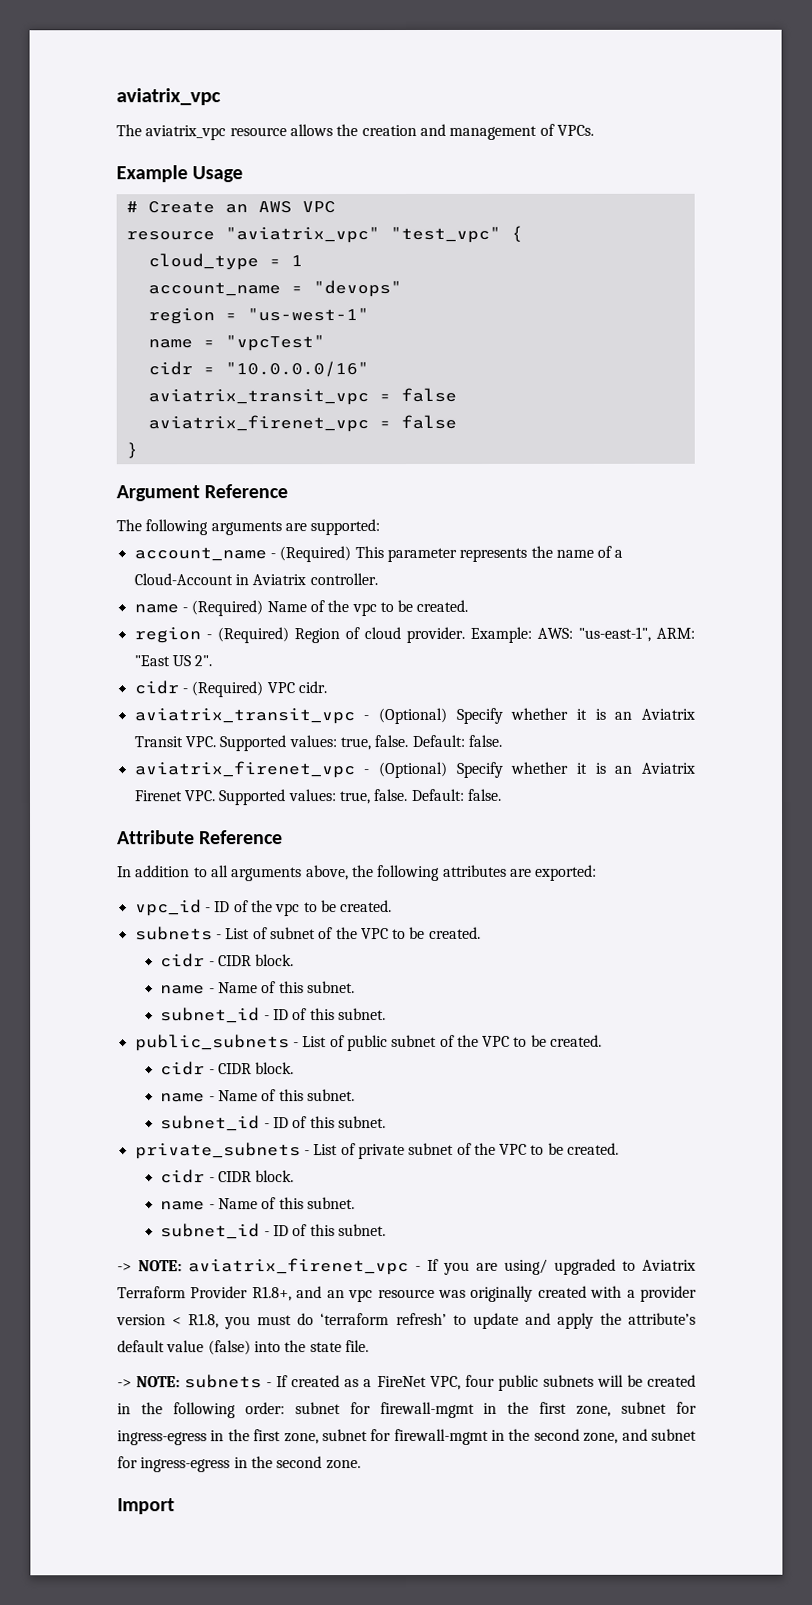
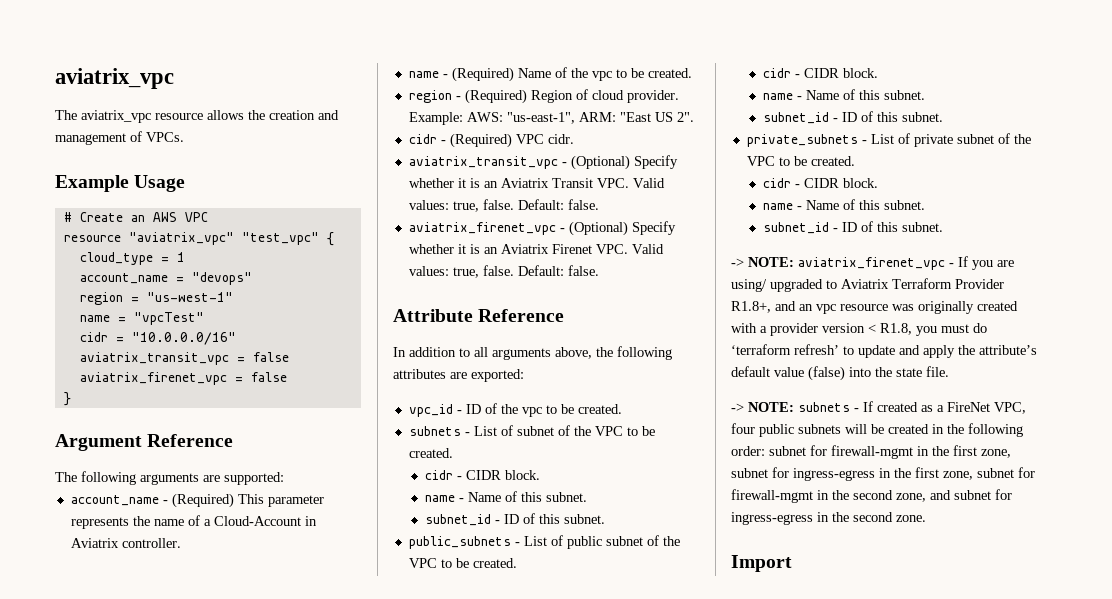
- aviatrix_transit_vpc - (Optional) Specify whether it is an Aviatrix Transit VPC. Supported values: true, false.
+ aviatrix_transit_vpc - (Optional) Specify whether it is an Aviatrix Transit VPC. Valid values: true, false.
- aviatrix_firenet_vpc - (Optional) Specify whether it is an Aviatrix Firenet VPC. Supported values: true, false.
+ aviatrix_firenet_vpc - (Optional) Specify whether it is an Aviatrix Firenet VPC. Valid values: true, false.

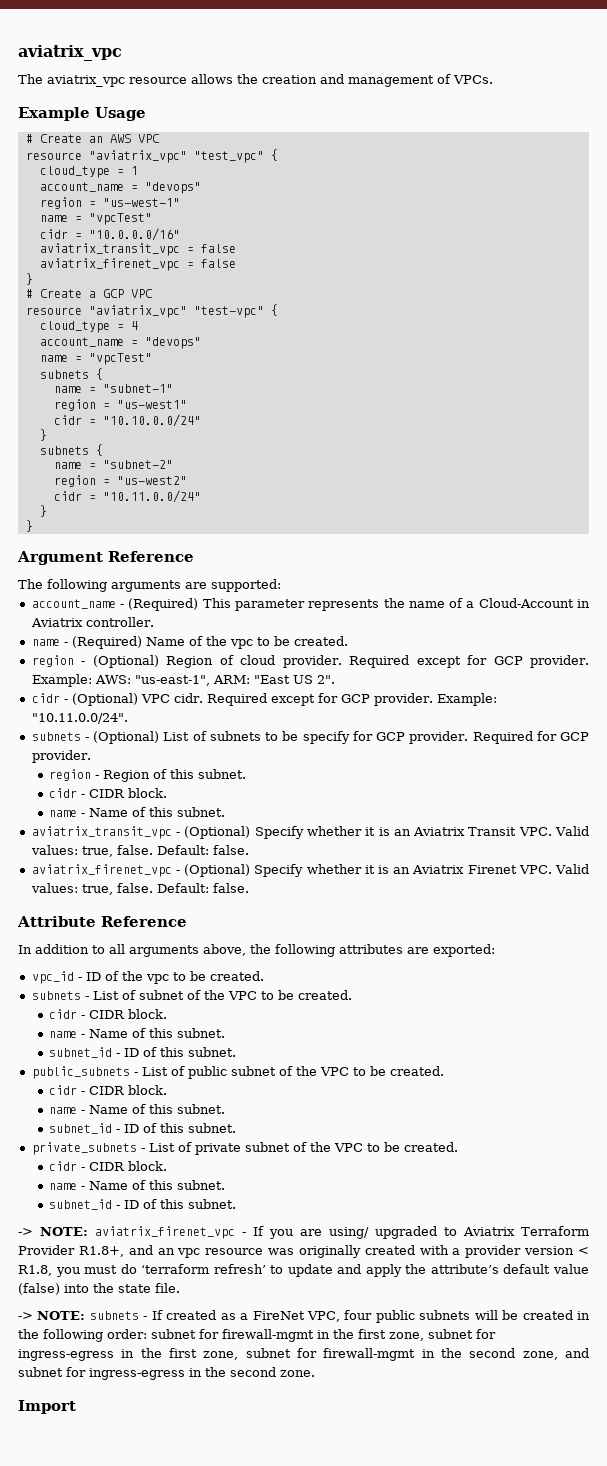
+ # Create a GCP VPC
+ resource "aviatrix_vpc" "test-vpc" {
+ cloud_type = 4
+ account_name = "devops"
+ name = "vpcTest"
+ subnets {
+ name = "subnet-1"
+ region = "us-west1"
+ cidr = "10.10.0.0/24"
+ }
+ subnets {
+ name = "subnet-2"
+ region = "us-west2"
+ cidr = "10.11.0.0/24"
+ }
+ }
- region - (Required) Region of cloud provider.
+ region - (Optional) Region of cloud provider. Required except for GCP provider.
- cidr - (Required) VPC cidr.
+ cidr - (Optional) VPC cidr. Required except for GCP provider. Example: "10.11.0.0/24".
+ subnets - (Optional) List of subnets to be specify for GCP provider. Required for GCP provider.
+ region - Region of this subnet.
+ cidr - CIDR block.
+ name - Name of this subnet.

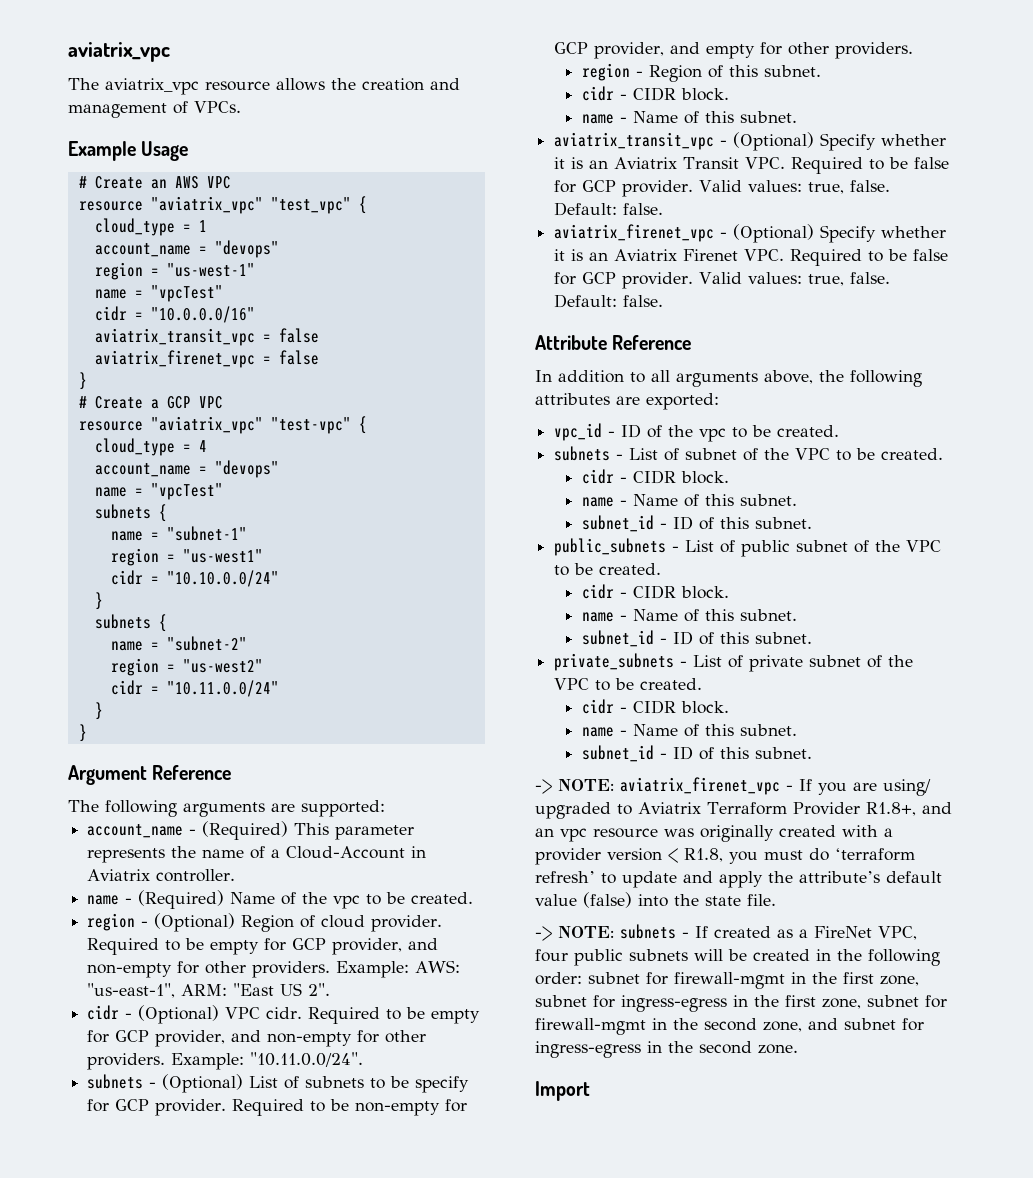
- region - (Optional) Region of cloud provider. Required except for GCP provider.
+ region - (Optional) Region of cloud provider. Required to be empty for GCP provider, and non-empty for other providers.
- cidr - (Optional) VPC cidr. Required except for GCP provider.
+ cidr - (Optional) VPC cidr. Required to be empty for GCP provider, and non-empty for other providers.
- Required for GCP provider.
+ Required to be non-empty for GCP provider, and empty for other providers.
- aviatrix_transit_vpc - (Optional) Specify whether it is an Aviatrix Transit VPC. Valid values: true, false.
+ aviatrix_transit_vpc - (Optional) Specify whether it is an Aviatrix Transit VPC. Required to be false for GCP provider. Valid values: true, false.
- aviatrix_firenet_vpc - (Optional) Specify whether it is an Aviatrix Firenet VPC. Valid values: true, false.
+ aviatrix_firenet_vpc - (Optional) Specify whether it is an Aviatrix Firenet VPC. Required to be false for GCP provider. Valid values: true, false.

